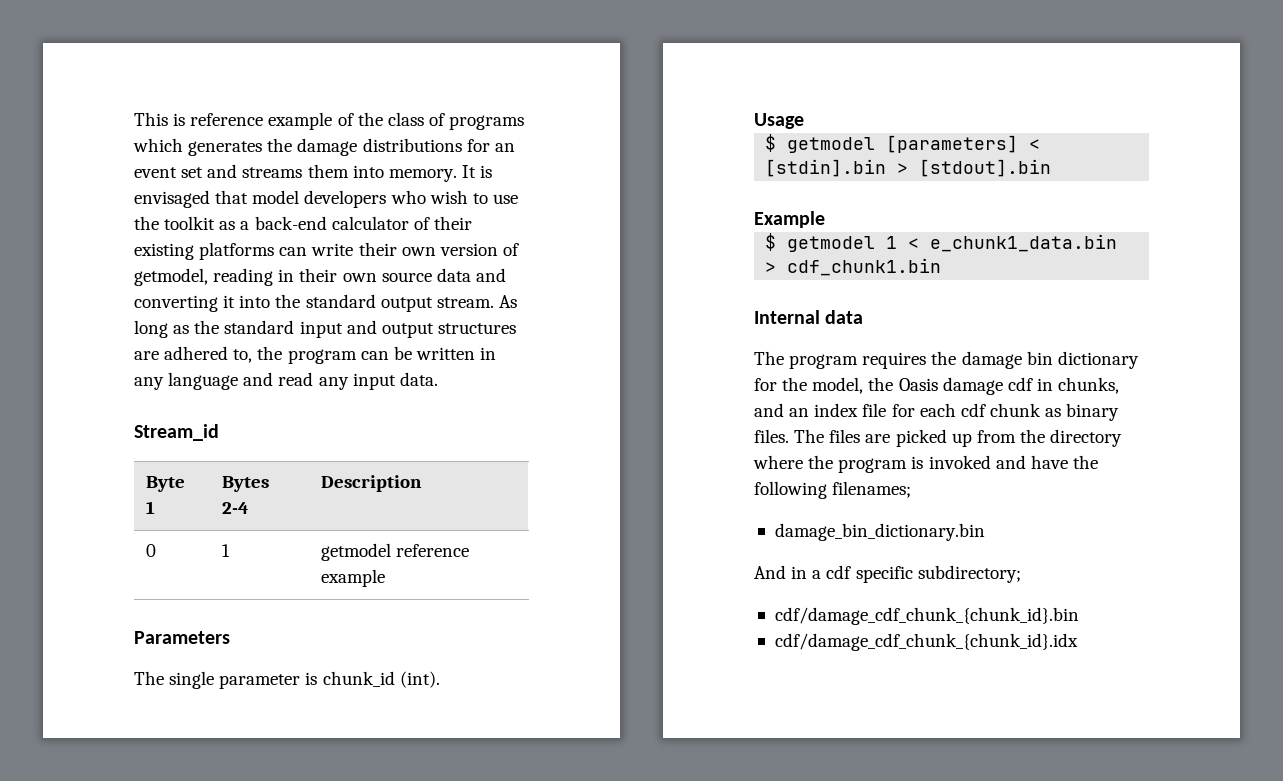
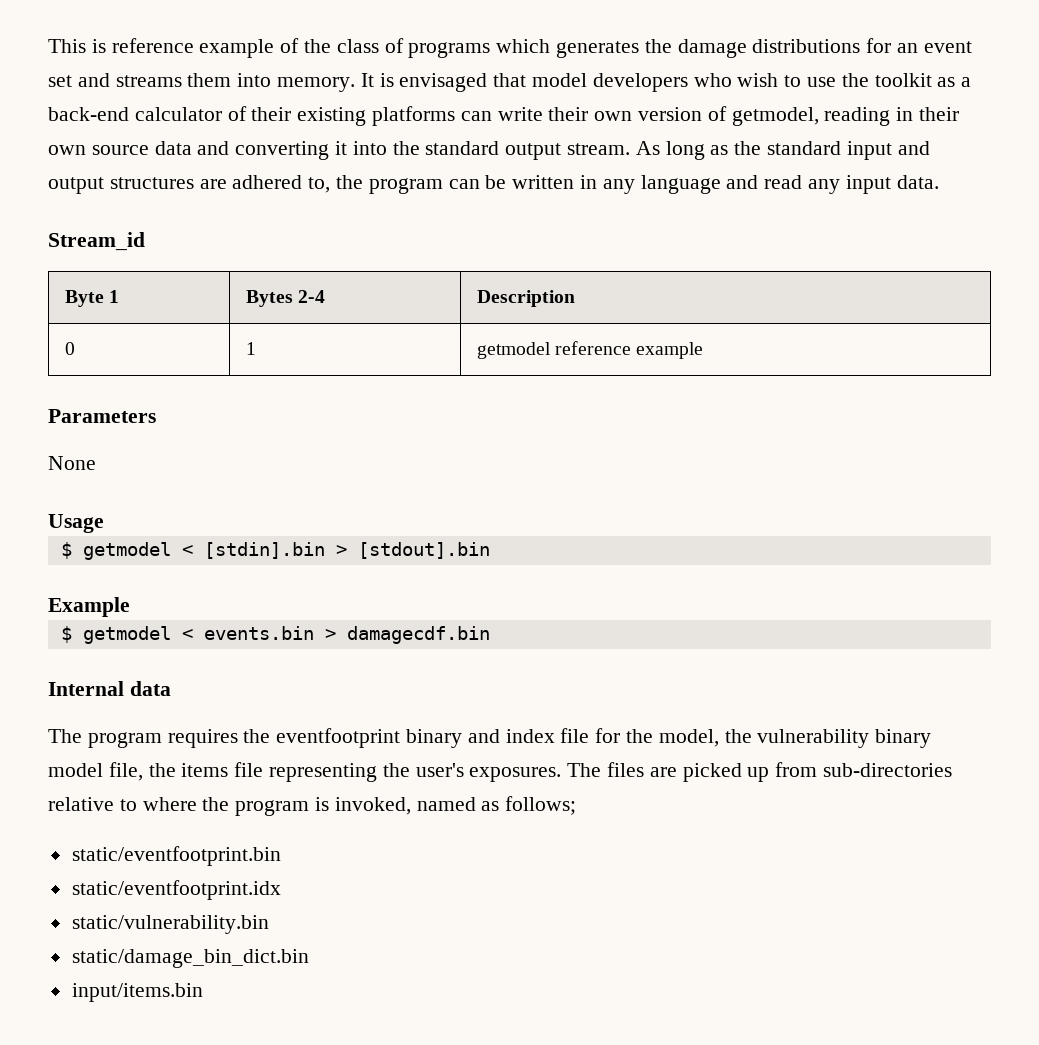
- The single parameter is chunk_id (int).
+ None
- $ getmodel [parameters] < [stdin].bin > [stdout].bin
+ $ getmodel < [stdin].bin > [stdout].bin
- $ getmodel 1 < e_chunk1_data.bin > cdf_chunk1.bin
+ $ getmodel < events.bin > damagecdf.bin
- The program requires the damage bin dictionary for the model, the Oasis damage cdf in chunks, and an index file for each cdf chunk as binary files.
+ The program requires the eventfootprint binary and index file for the model, the vulnerability binary model file, the items file representing the user's exposures.
- The files are picked up from the directory where the program is invoked and have the following filenames;
- damage_bin_dictionary.bin
- And in a cdf specific subdirectory;
- cdf/damage_cdf_chunk_{chunk_id}.bin
- cdf/damage_cdf_chunk_{chunk_id}.idx
+ The files are picked up from sub-directories relative to where the program is invoked, named as follows;
+ static/eventfootprint.bin
+ static/eventfootprint.idx
+ static/vulnerability.bin
+ static/damage_bin_dict.bin
+ input/items.bin

